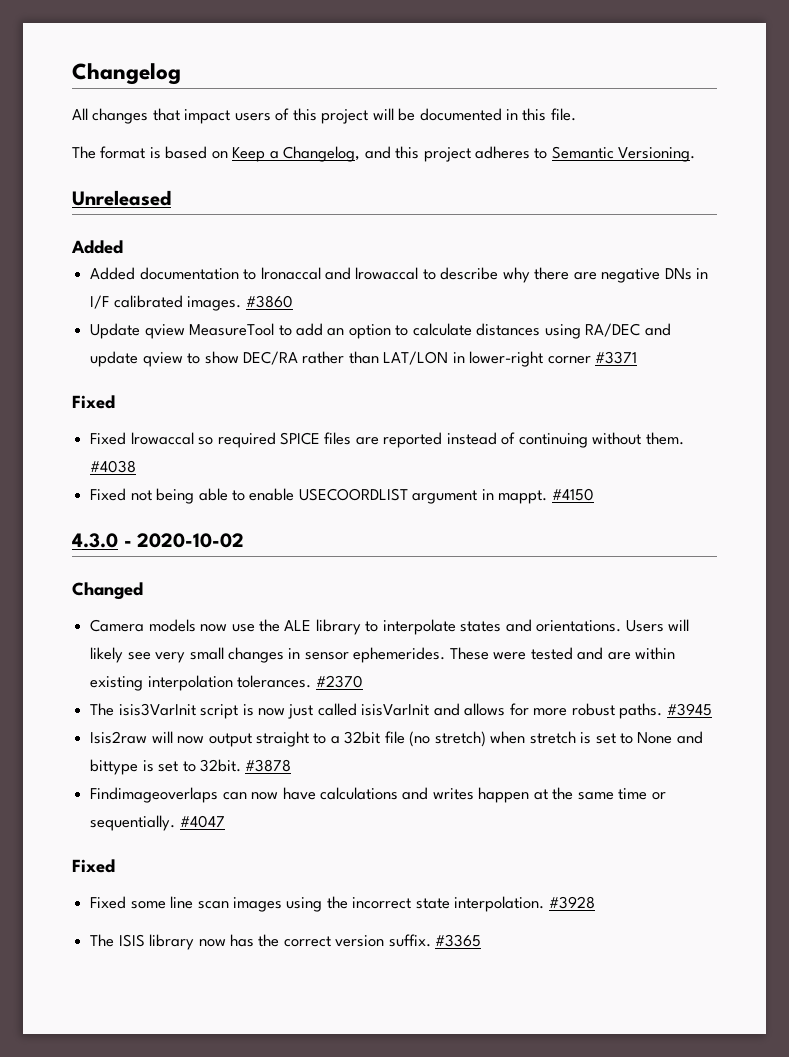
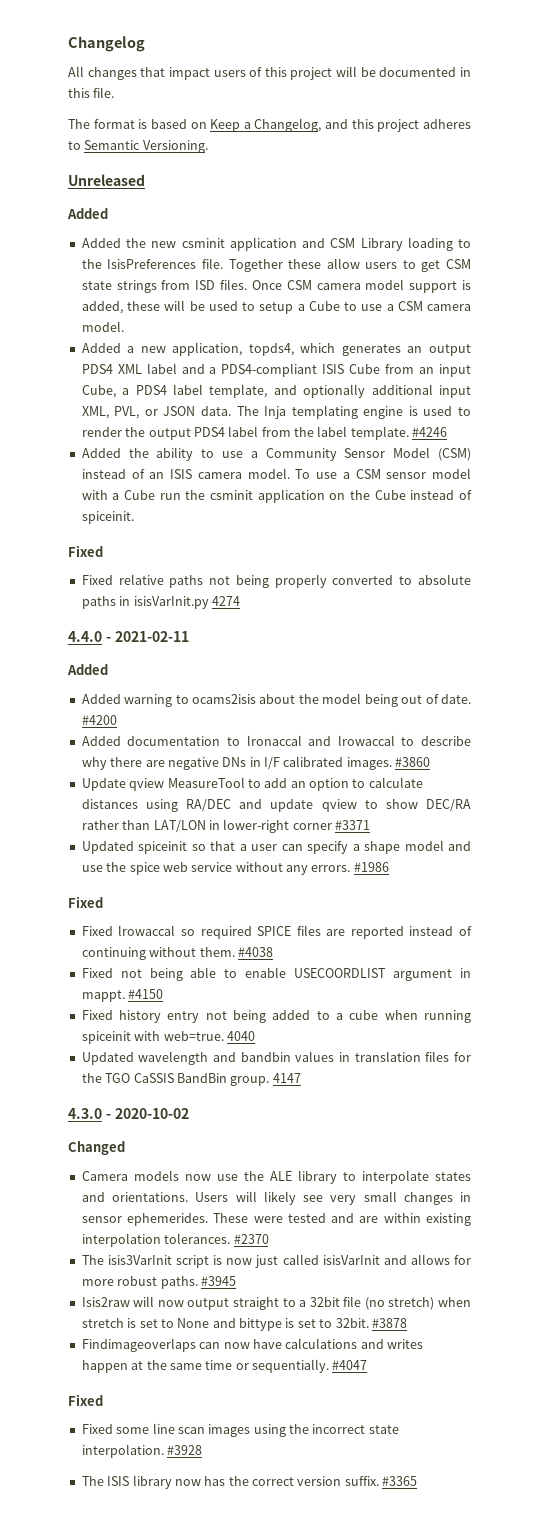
+ Added the new csminit application and CSM Library loading to the IsisPreferences file. Together these allow users to get CSM state strings from ISD files. Once CSM camera model support is added, these will be used to setup a Cube to use a CSM camera model.
+ Added a new application, topds4, which generates an output PDS4 XML label and a PDS4-compliant ISIS Cube from an input Cube, a PDS4 label template, and optionally additional input XML, PVL, or JSON data. The Inja templating engine is used to render the output PDS4 label from the label template. #4246
+ Added the ability to use a Community Sensor Model (CSM) instead of an ISIS camera model. To use a CSM sensor model with a Cube run the csminit application on the Cube instead of spiceinit.
+ Fixed
+ Fixed relative paths not being properly converted to absolute paths in isisVarInit.py 4274
+ 4.4.0 - 2021-02-11
+ Added
+ Added warning to ocams2isis about the model being out of date. #4200
+ Updated spiceinit so that a user can specify a shape model and use the spice web service without any errors. #1986
+ Fixed history entry not being added to a cube when running spiceinit with web=true. 4040
+ Updated wavelength and bandbin values in translation files for the TGO CaSSIS BandBin group. 4147

